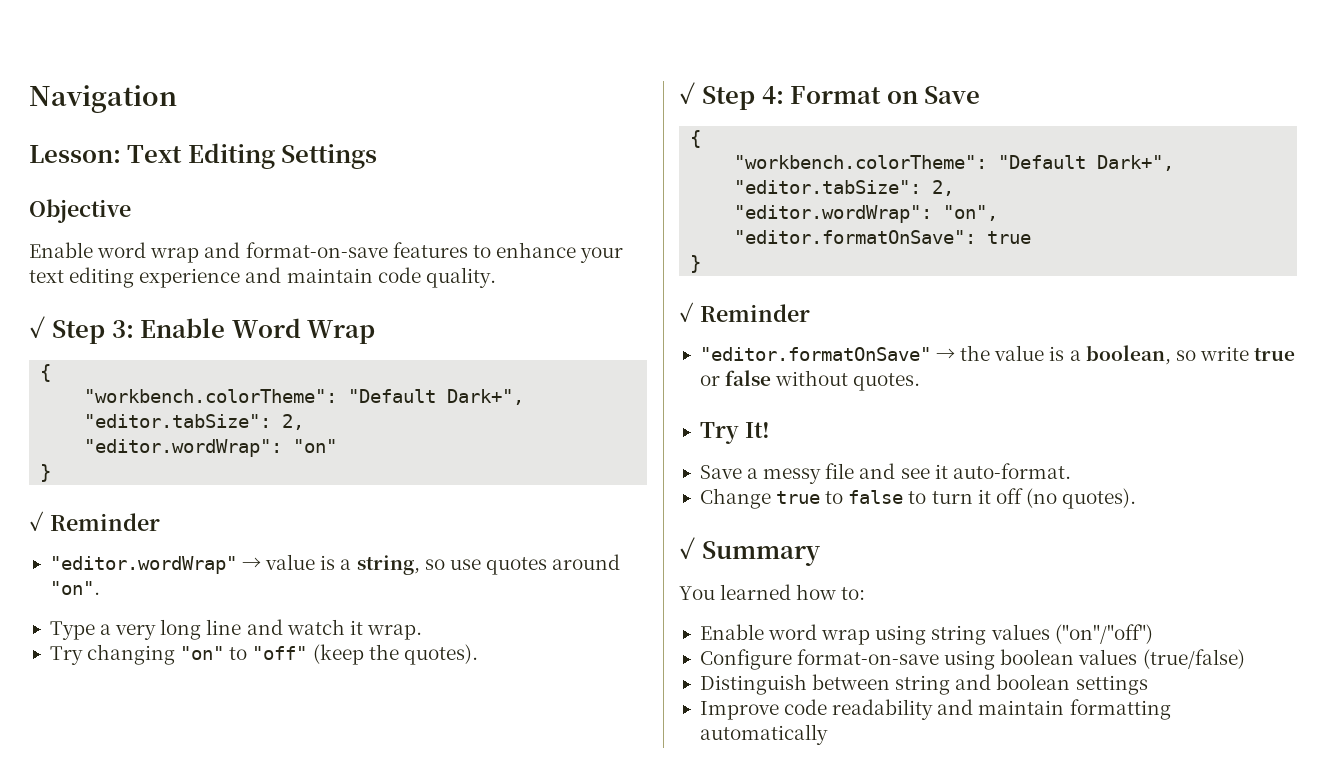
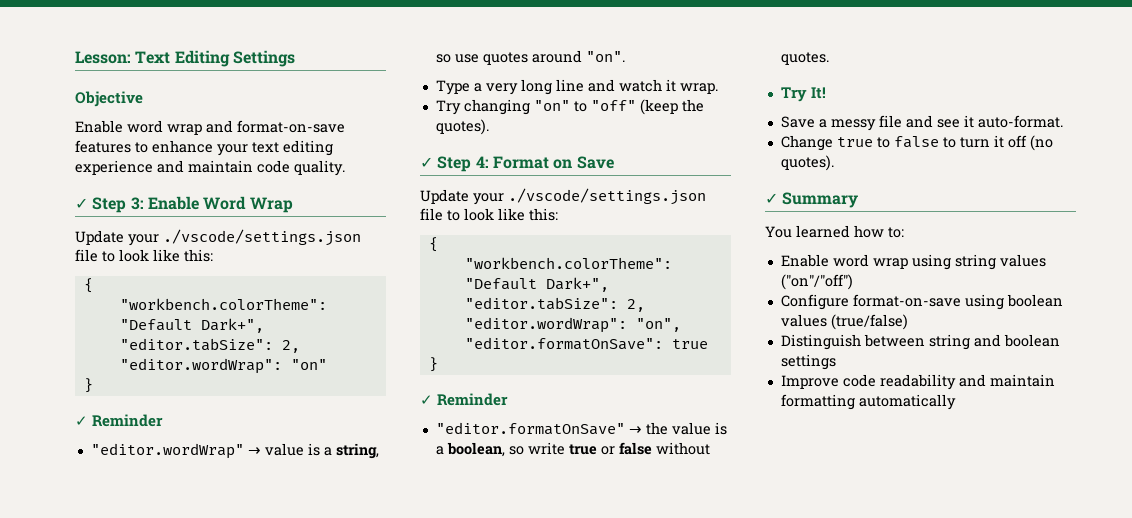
- Navigation
  ✓ Step 3: Enable Word Wrap
+ Update your ./vscode/settings.json file to look like this:
  ✓ Step 4: Format on Save
+ Update your ./vscode/settings.json file to look like this:

